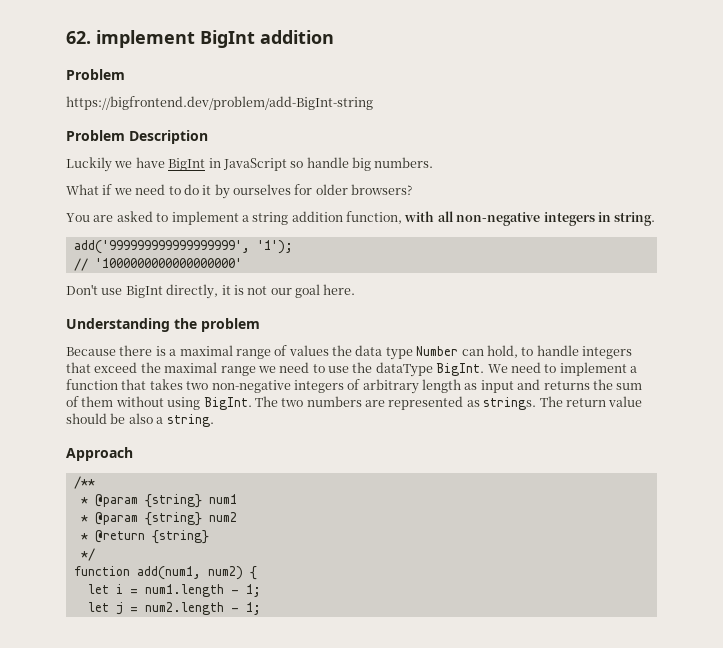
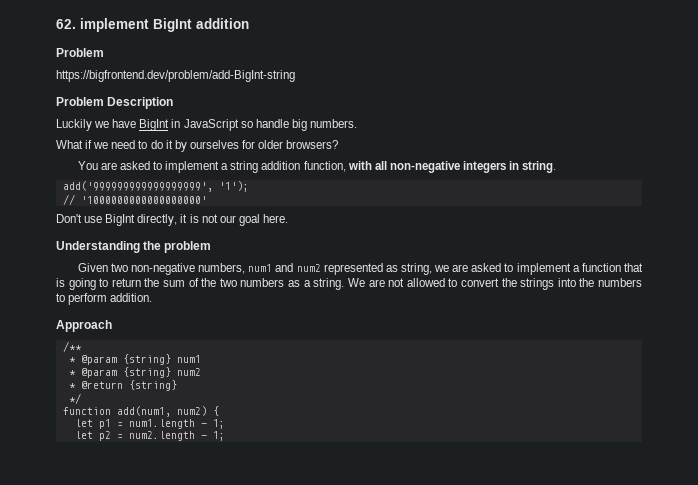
- Because there is a maximal range of values the data type Number can hold, to handle integers that exceed the maximal range we need to use the dataType BigInt. We need to implement a function that takes two non-negative integers of arbitrary length as input and returns the sum of them without using BigInt. The two numbers are represented as strings. The return value should be also a string.
+ Given two non-negative numbers, num1 and num2 represented as string, we are asked to implement a function that is going to return the sum of the two numbers as a string. We are not allowed to convert the strings into the numbers to perform addition.
- let i = num1.length - 1;
+ let p1 = num1.length - 1;
- let j = num2.length - 1;
+ let p2 = num2.length - 1;

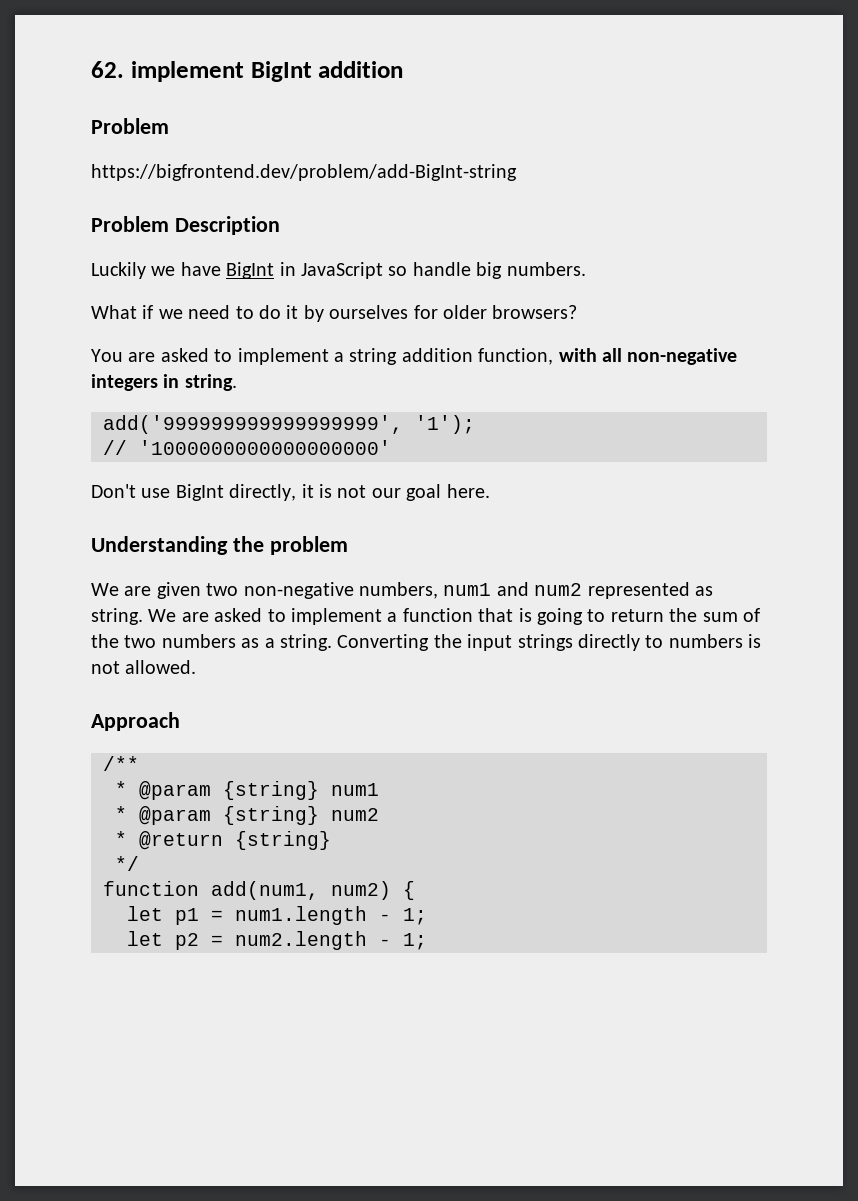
- Given two non-negative numbers, num1 and num2 represented as string, we are asked to implement a function that is going to return the sum of the two numbers as a string.
+ We are given two non-negative numbers, num1 and num2 represented as string. We are asked to implement a function that is going to return the sum of the two numbers as a string.
- We are not allowed to convert the strings into the numbers to perform addition.
+ Converting the input strings directly to numbers is not allowed.

